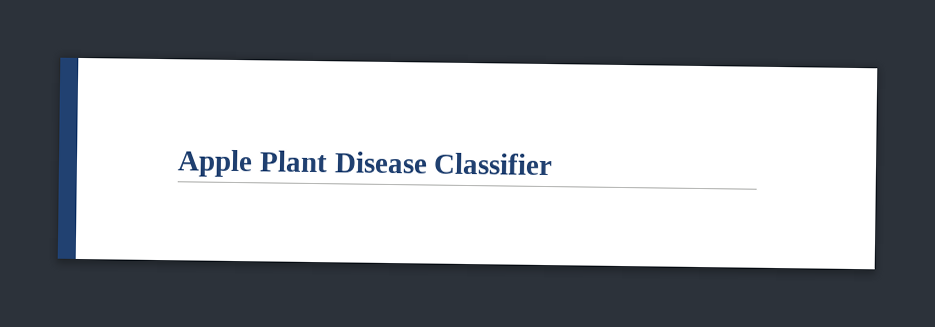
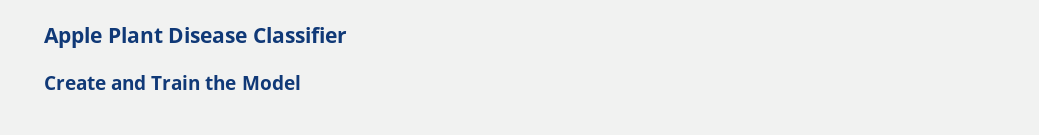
+ Create and Train the Model

